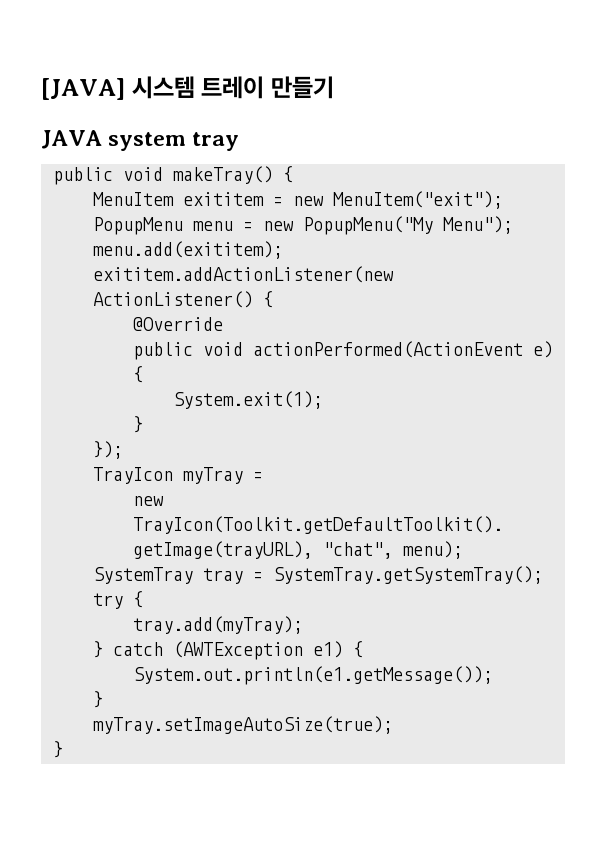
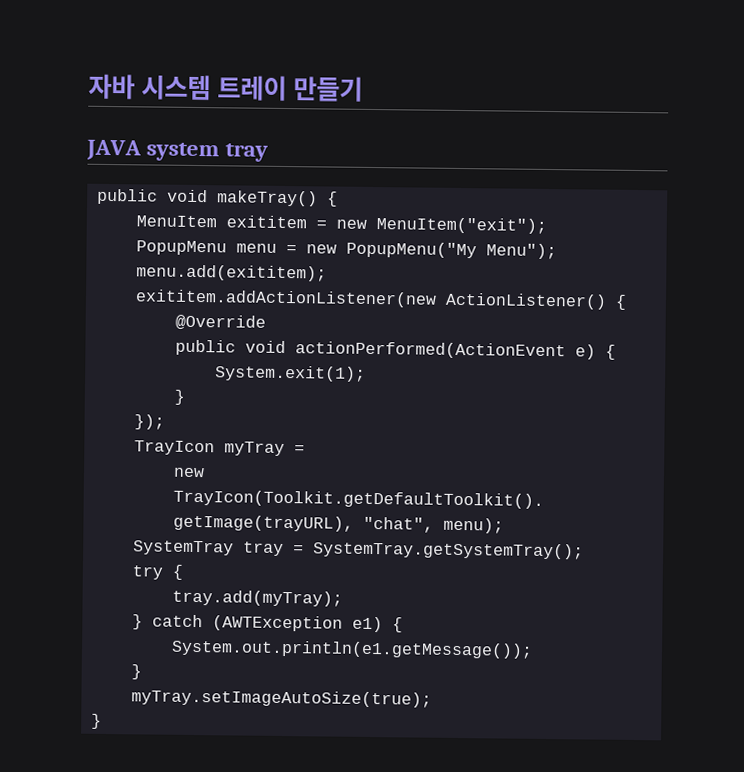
- [JAVA] 시스템 트레이 만들기
+ 자바 시스템 트레이 만들기

